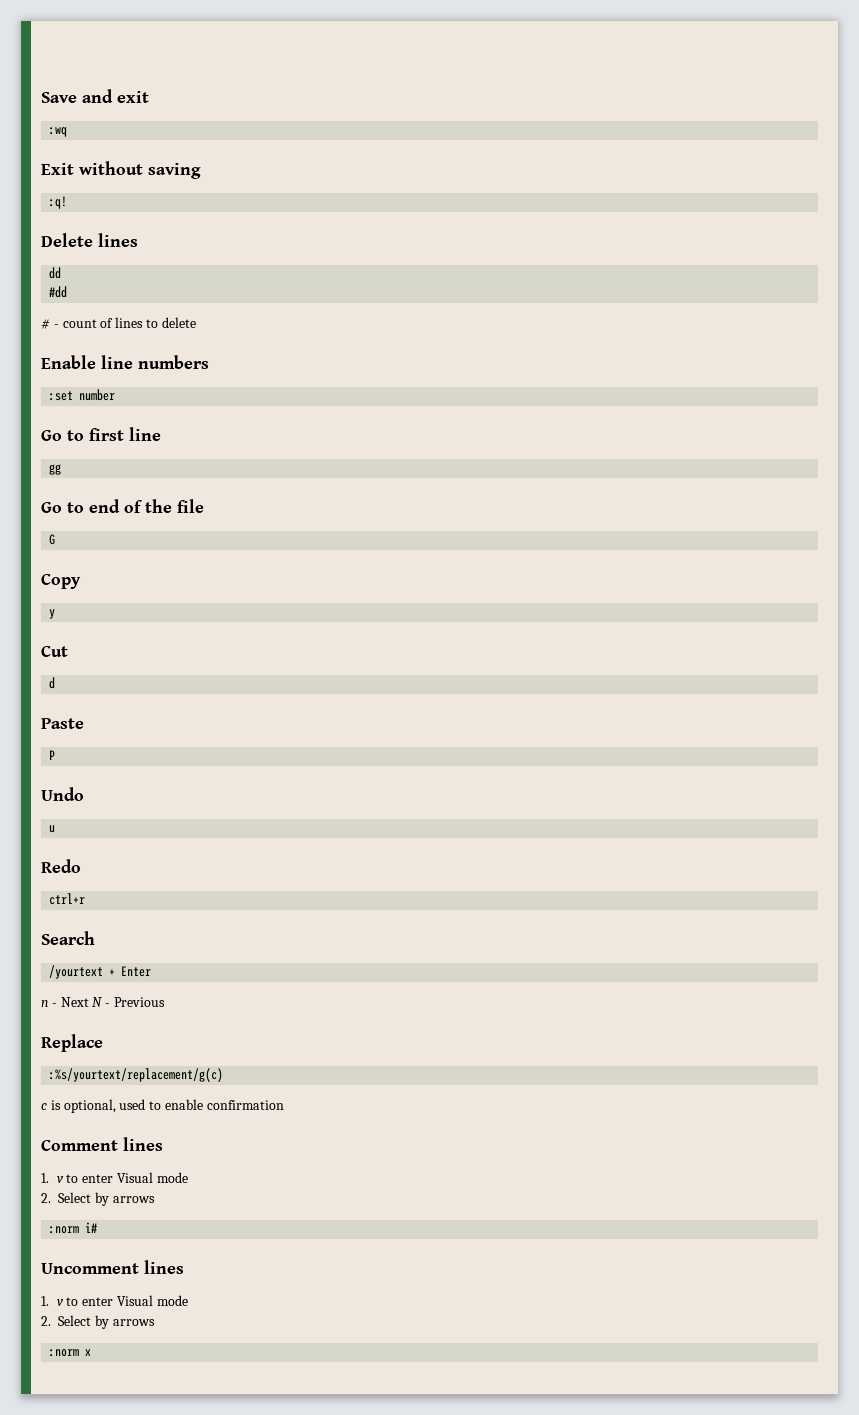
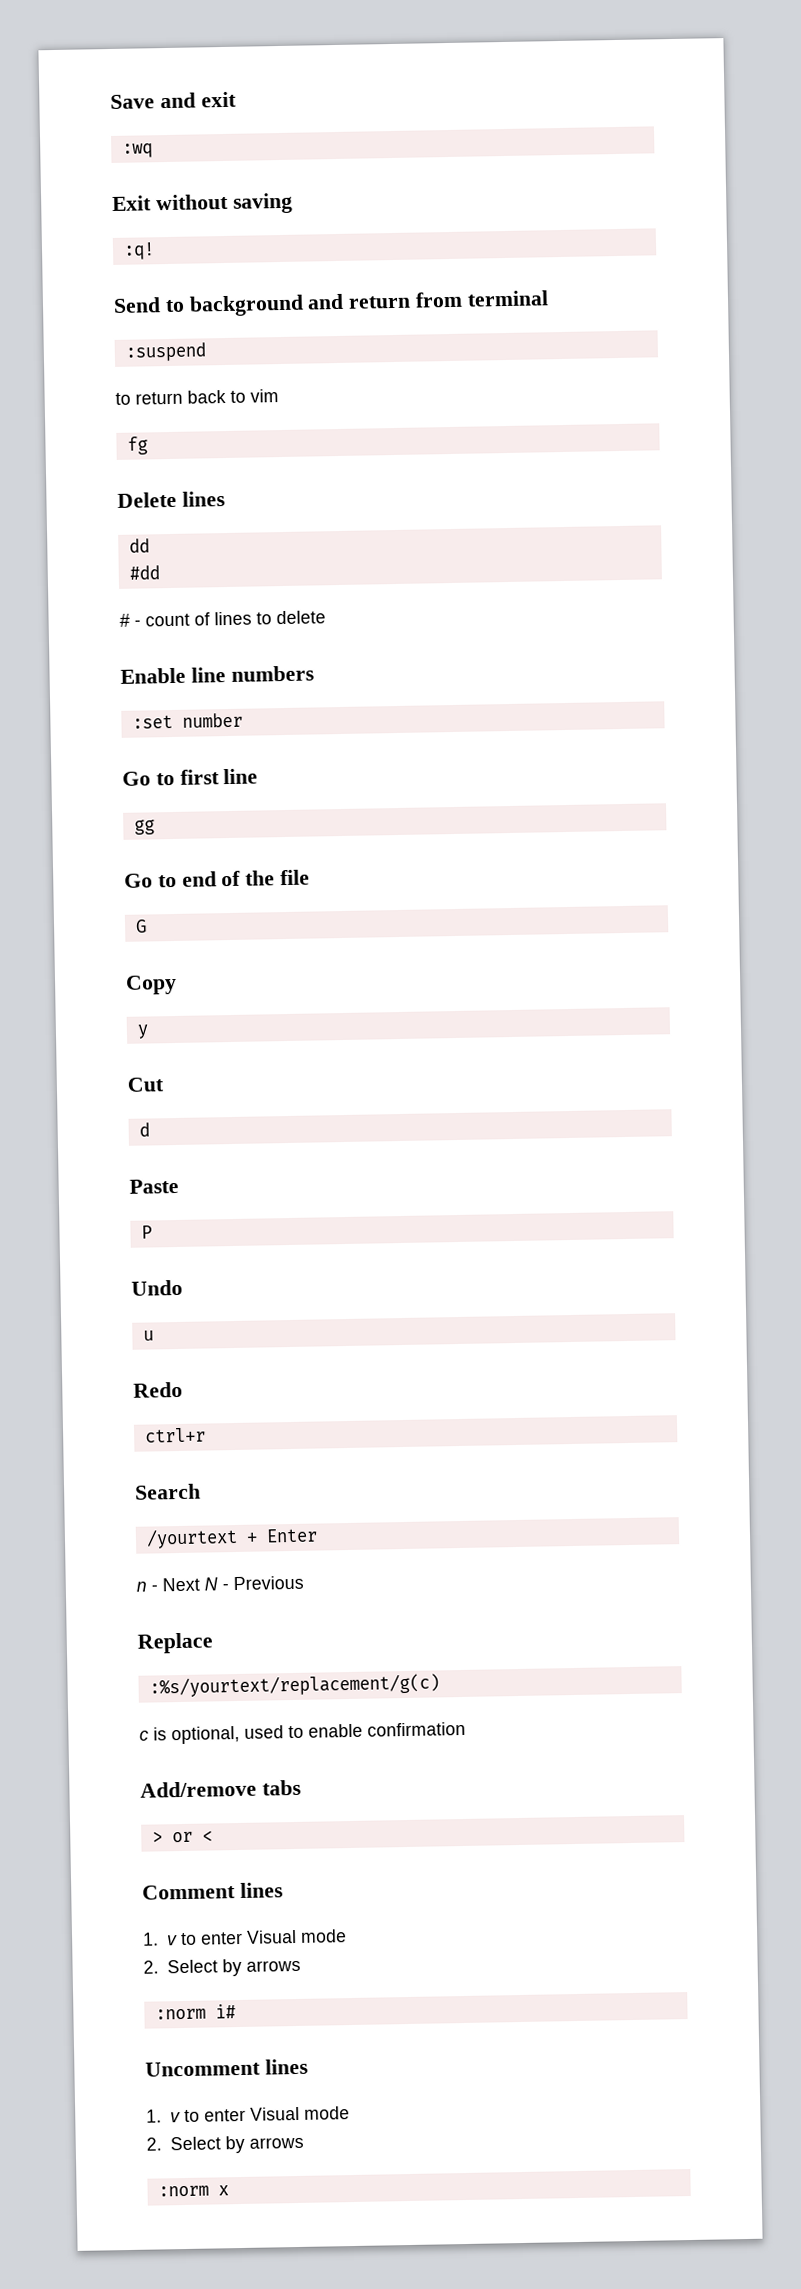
+ Send to background and return from terminal
+ :suspend
+ to return back to vim
+ fg
+ Add/remove tabs
+ > or <

